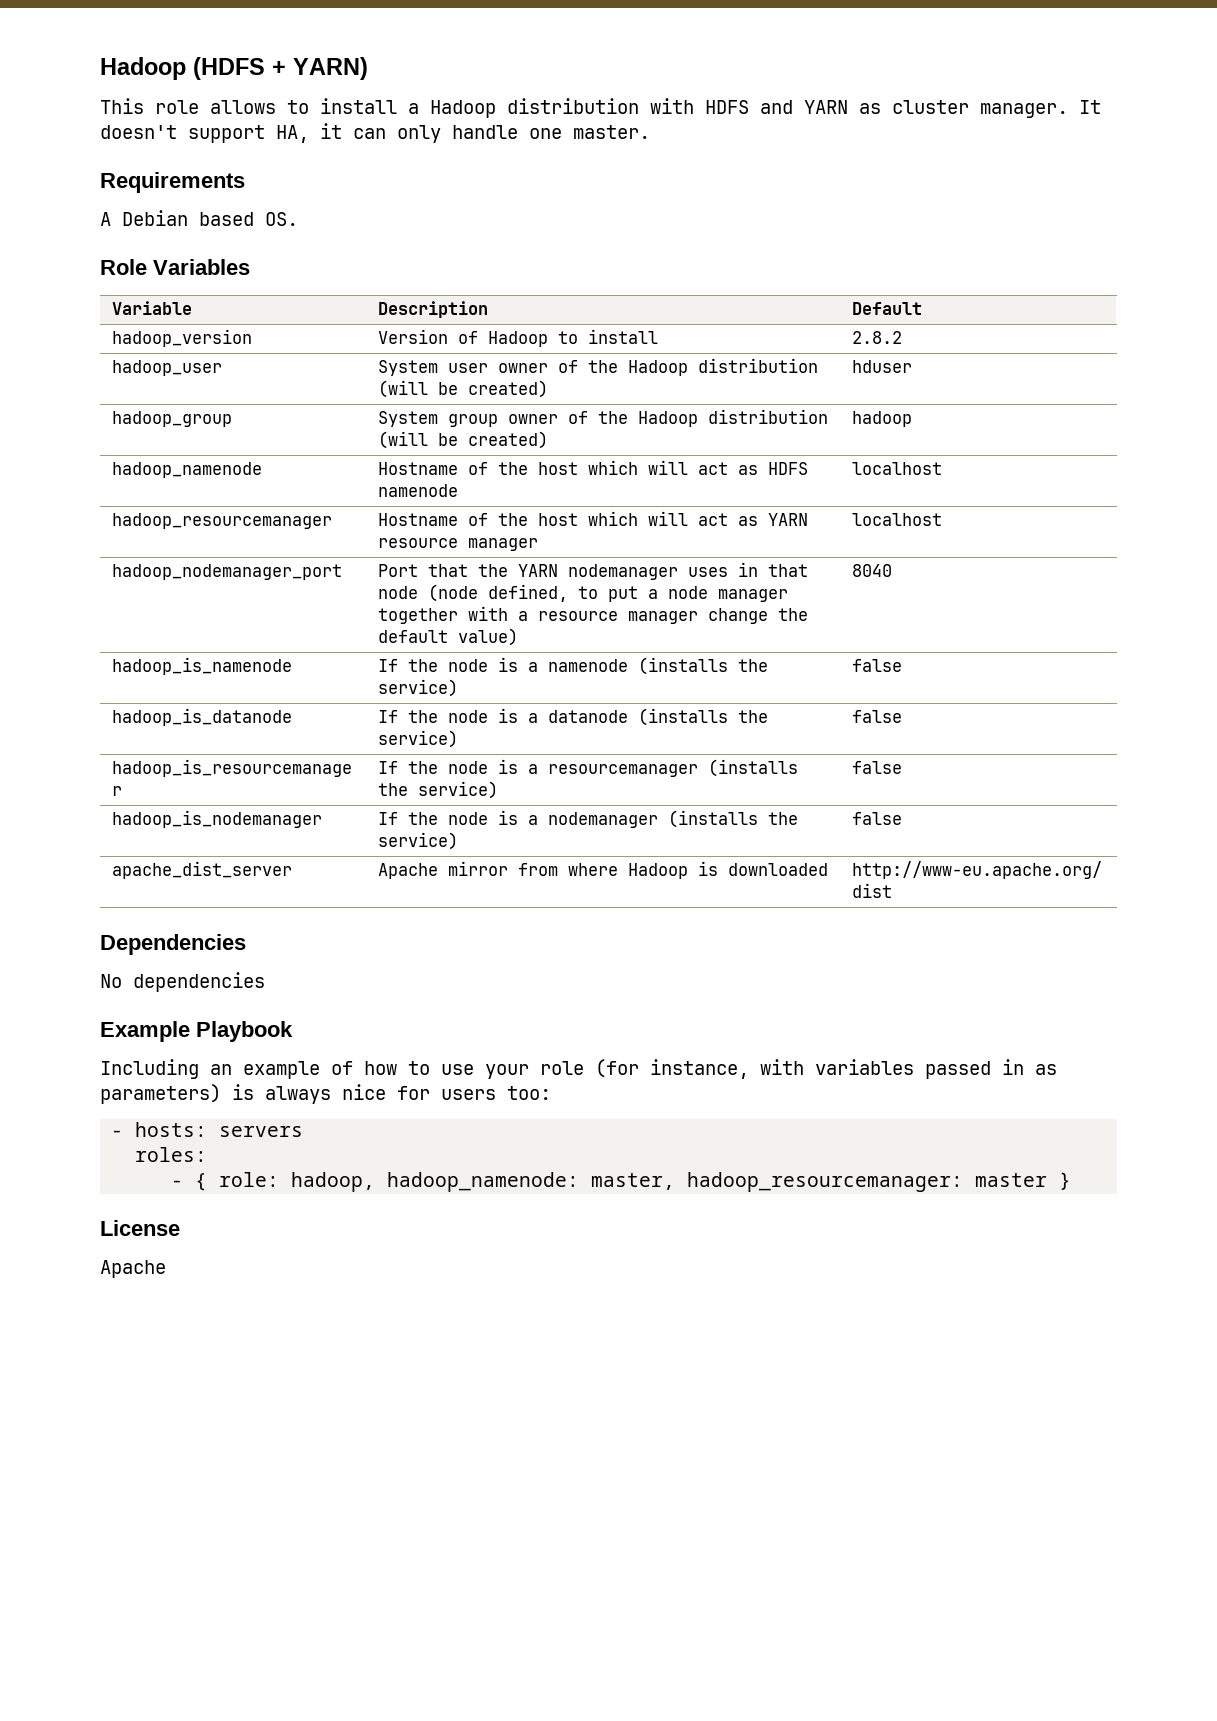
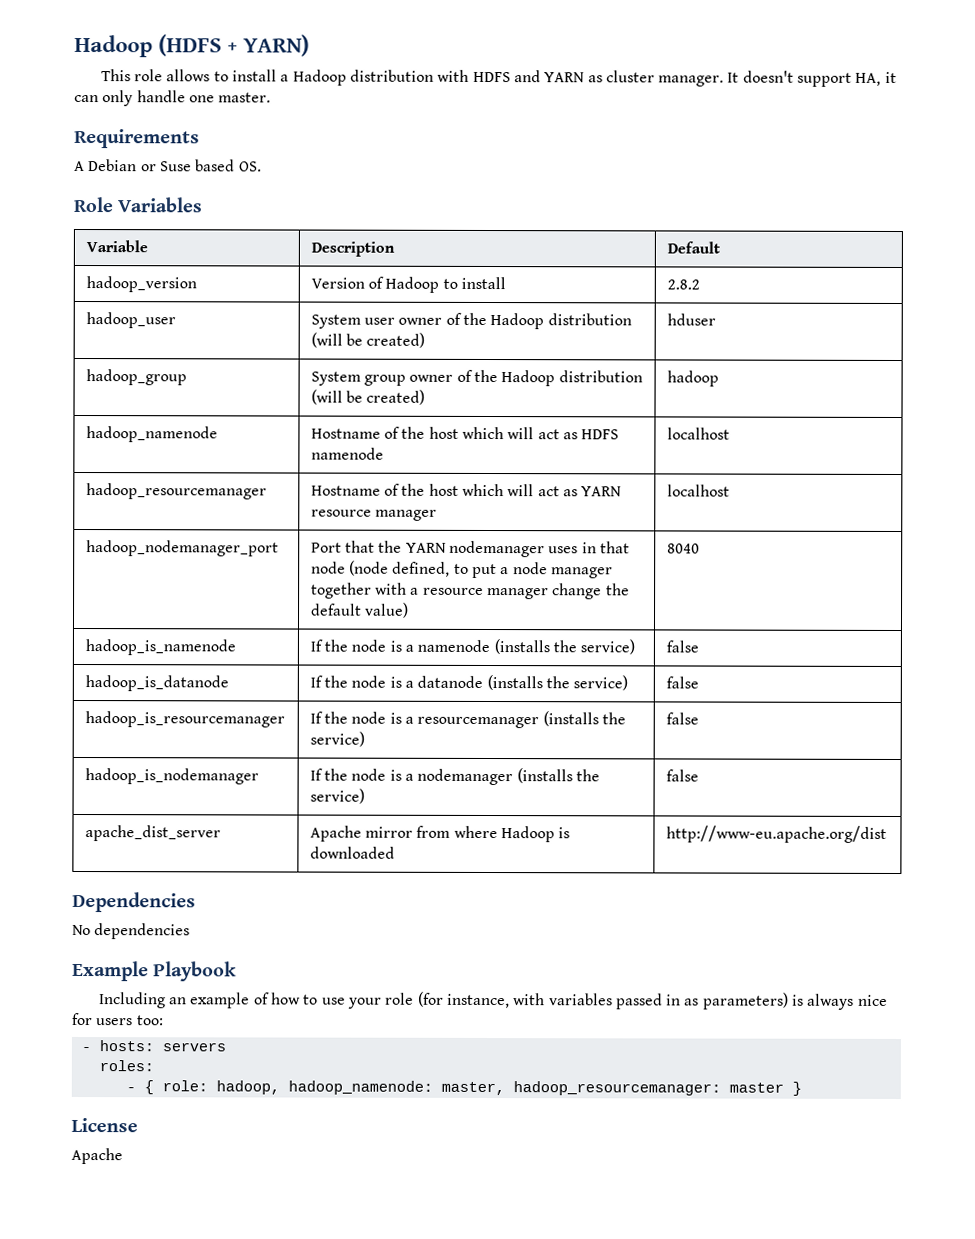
- A Debian based OS.
+ A Debian or Suse based OS.

